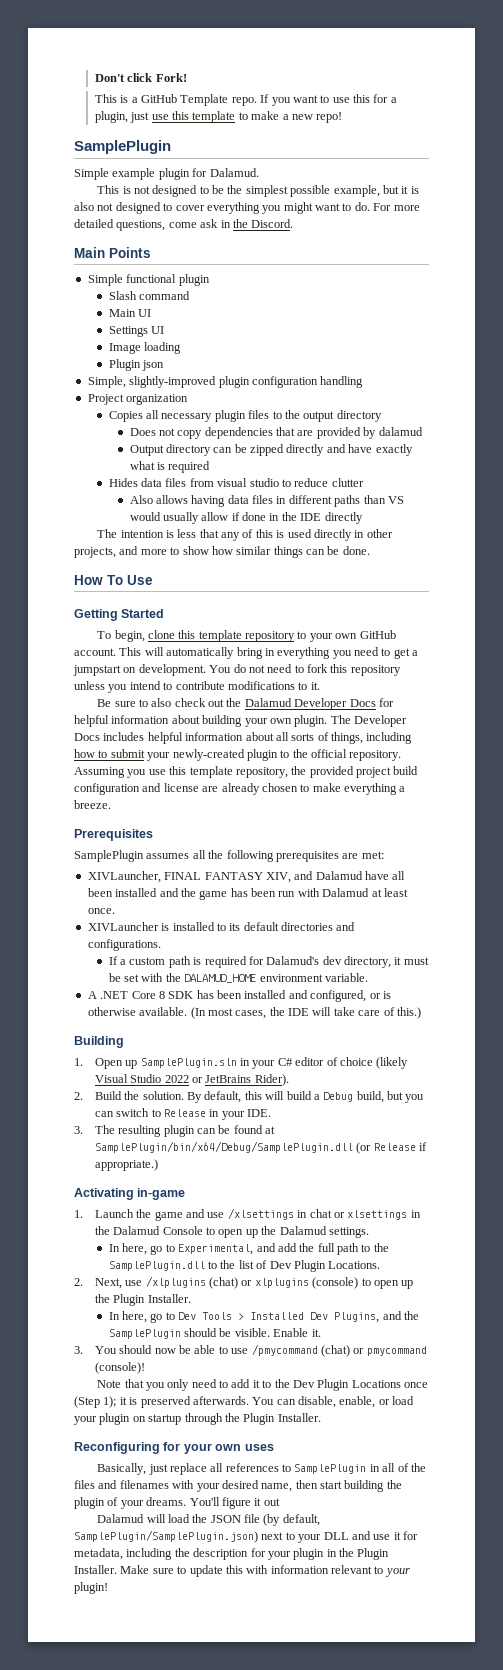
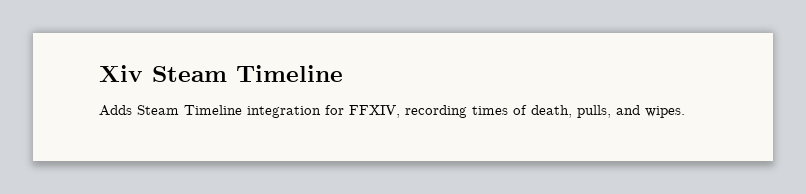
- Don't click Fork!
- This is a GitHub Template repo. If you want to use this for a plugin, just use this template to make a new repo!
- SamplePlugin
- Simple example plugin for Dalamud.
- This is not designed to be the simplest possible example, but it is also not designed to cover everything you might want to do. For more detailed questions, come ask in the Discord.
- Main Points
- Simple functional plugin
- Slash command
- Main UI
- Settings UI
- Image loading
- Plugin json
- Simple, slightly-improved plugin configuration handling
- Project organization
- Copies all necessary plugin files to the output directory
- Does not copy dependencies that are provided by dalamud
- Output directory can be zipped directly and have exactly what is required
- Hides data files from visual studio to reduce clutter
- Also allows having data files in different paths than VS would usually allow if done in the IDE directly
- The intention is less that any of this is used directly in other projects, and more to show how similar things can be done.
- How To Use
- Getting Started
- To begin, clone this template repository to your own GitHub account. This will automatically bring in everything you need to get a jumpstart on development. You do not need to fork this repository unless you intend to contribute modifications to it.
- Be sure to also check out the Dalamud Developer Docs for helpful information about building your own plugin. The Developer Docs includes helpful information about all sorts of things, including how to submit your newly-created plugin to the official repository. Assuming you use this template repository, the provided project build configuration and license are already chosen to make everything a breeze.
- Prerequisites
- SamplePlugin assumes all the following prerequisites are met:
- XIVLauncher, FINAL FANTASY XIV, and Dalamud have all been installed and the game has been run with Dalamud at least once.
- XIVLauncher is installed to its default directories and configurations.
- If a custom path is required for Dalamud's dev directory, it must be set with the DALAMUD_HOME environment variable.
- A .NET Core 8 SDK has been installed and configured, or is otherwise available. (In most cases, the IDE will take care of this.)
- Building
- 1. Open up SamplePlugin.sln in your C# editor of choice (likely Visual Studio 2022 or JetBrains Rider).
- 2. Build the solution. By default, this will build a Debug build, but you can switch to Release in your IDE.
- 3. The resulting plugin can be found at SamplePlugin/bin/x64/Debug/SamplePlugin.dll (or Release if appropriate.)
- Activating in-game
- 1. Launch the game and use /xlsettings in chat or xlsettings in the Dalamud Console to open up the Dalamud settings.
- In here, go to Experimental, and add the full path to the SamplePlugin.dll to the list of Dev Plugin Locations.
- 2. Next, use /xlplugins (chat) or xlplugins (console) to open up the Plugin Installer.
- In here, go to Dev Tools > Installed Dev Plugins, and the SamplePlugin should be visible. Enable it.
- 3. You should now be able to use /pmycommand (chat) or pmycommand (console)!
- Note that you only need to add it to the Dev Plugin Locations once (Step 1); it is preserved afterwards. You can disable, enable, or load your plugin on startup through the Plugin Installer.
- Reconfiguring for your own uses
- Basically, just replace all references to SamplePlugin in all of the files and filenames with your desired name, then start building the plugin of your dreams. You'll figure it out
- Dalamud will load the JSON file (by default, SamplePlugin/SamplePlugin.json) next to your DLL and use it for metadata, including the description for your plugin in the Plugin Installer. Make sure to update this with information relevant to your plugin!
+ Xiv Steam Timeline
+ Adds Steam Timeline integration for FFXIV, recording times of death, pulls, and wipes.

